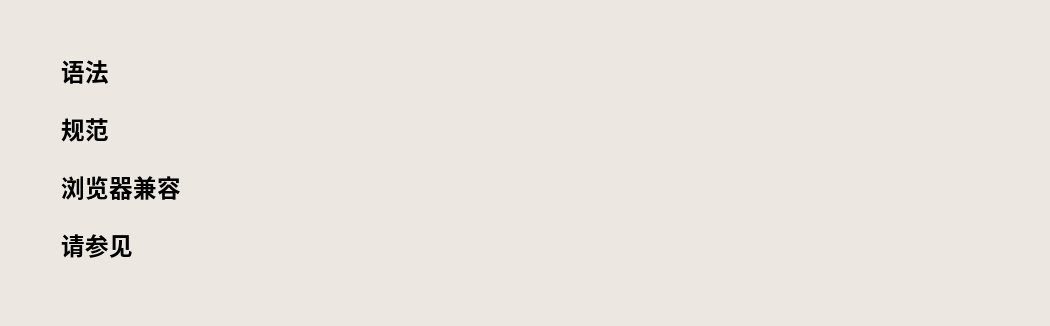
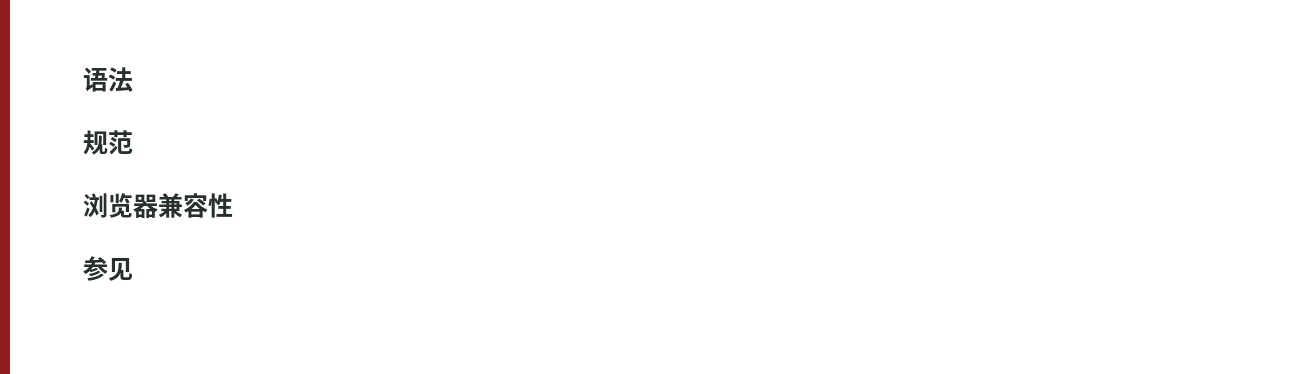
- 浏览器兼容
- 请参见
+ 浏览器兼容性
+ 参见

